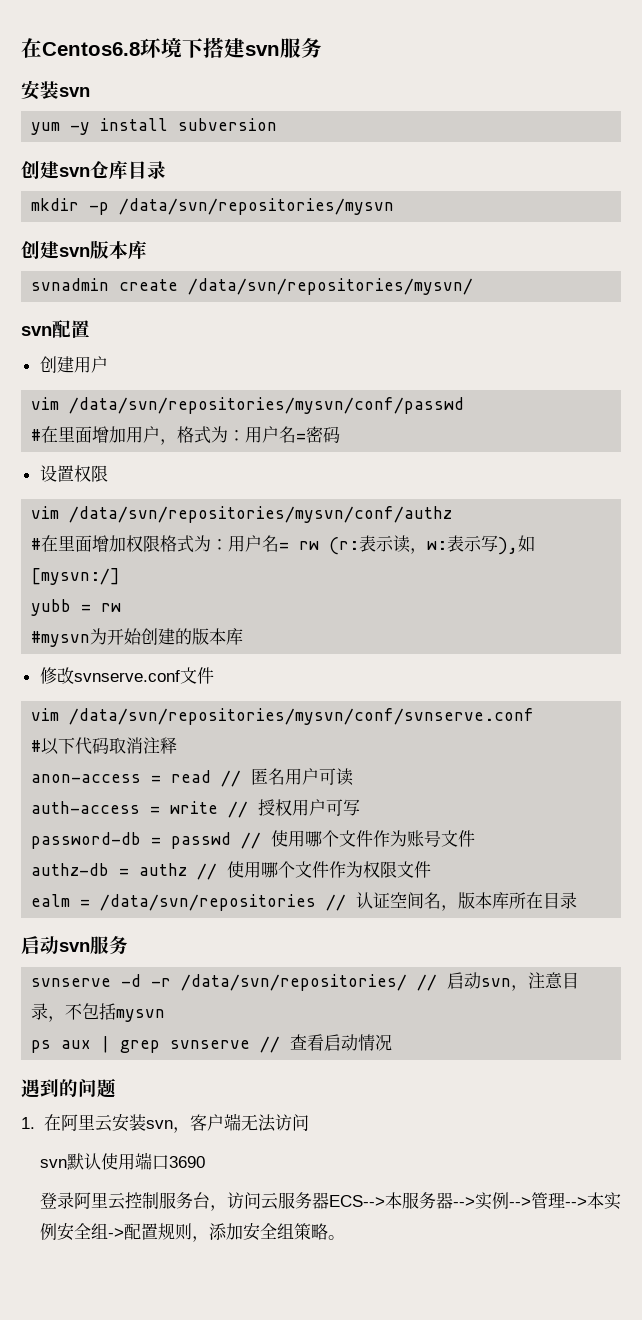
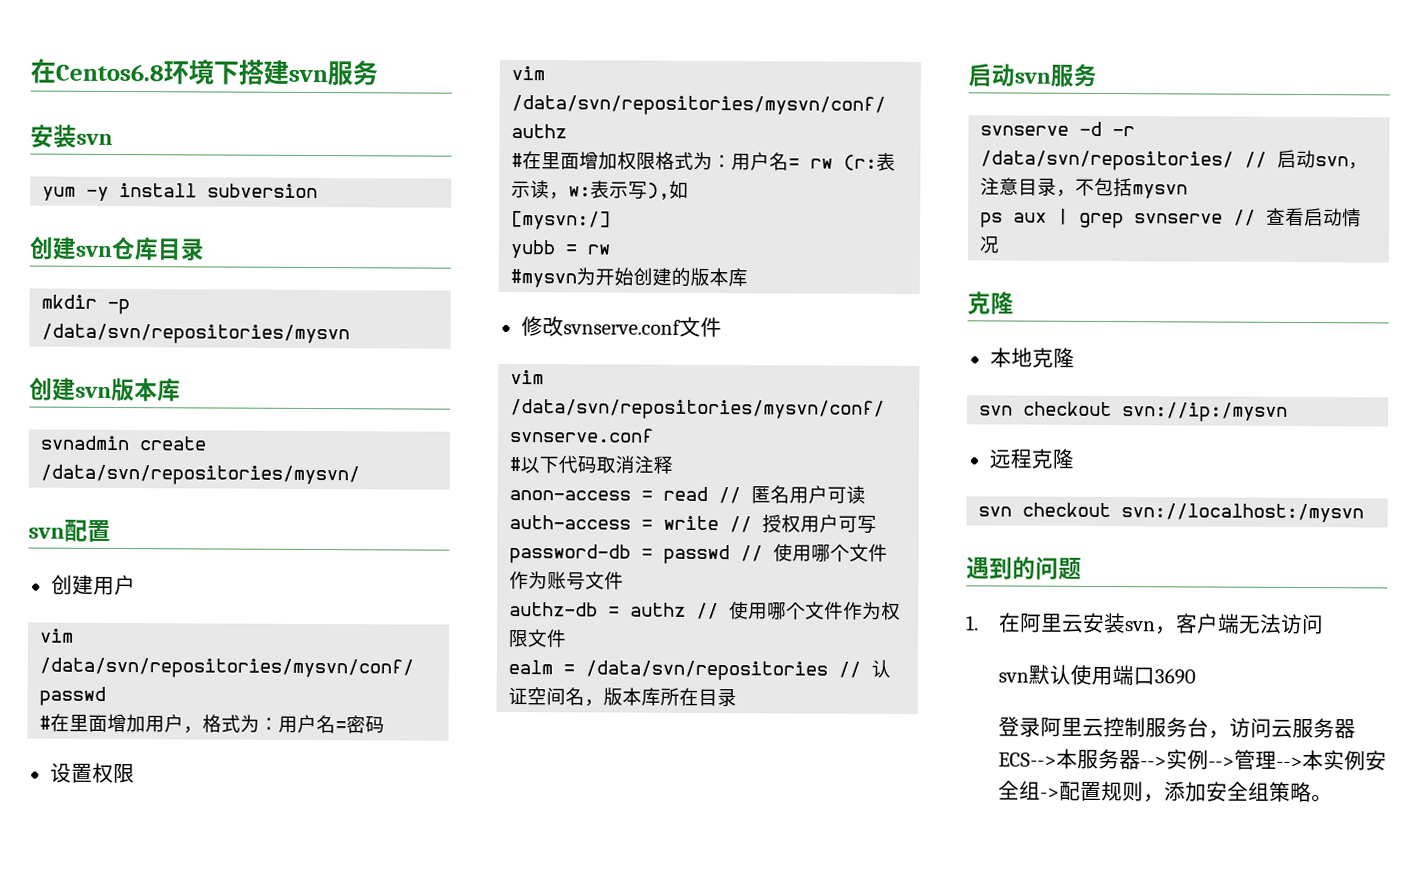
  ps aux | grep svnserve // 查看启动情况
+ 克隆
+ 本地克隆
+ svn checkout svn://ip:/mysvn
+ 远程克隆
+ svn checkout svn://localhost:/mysvn

